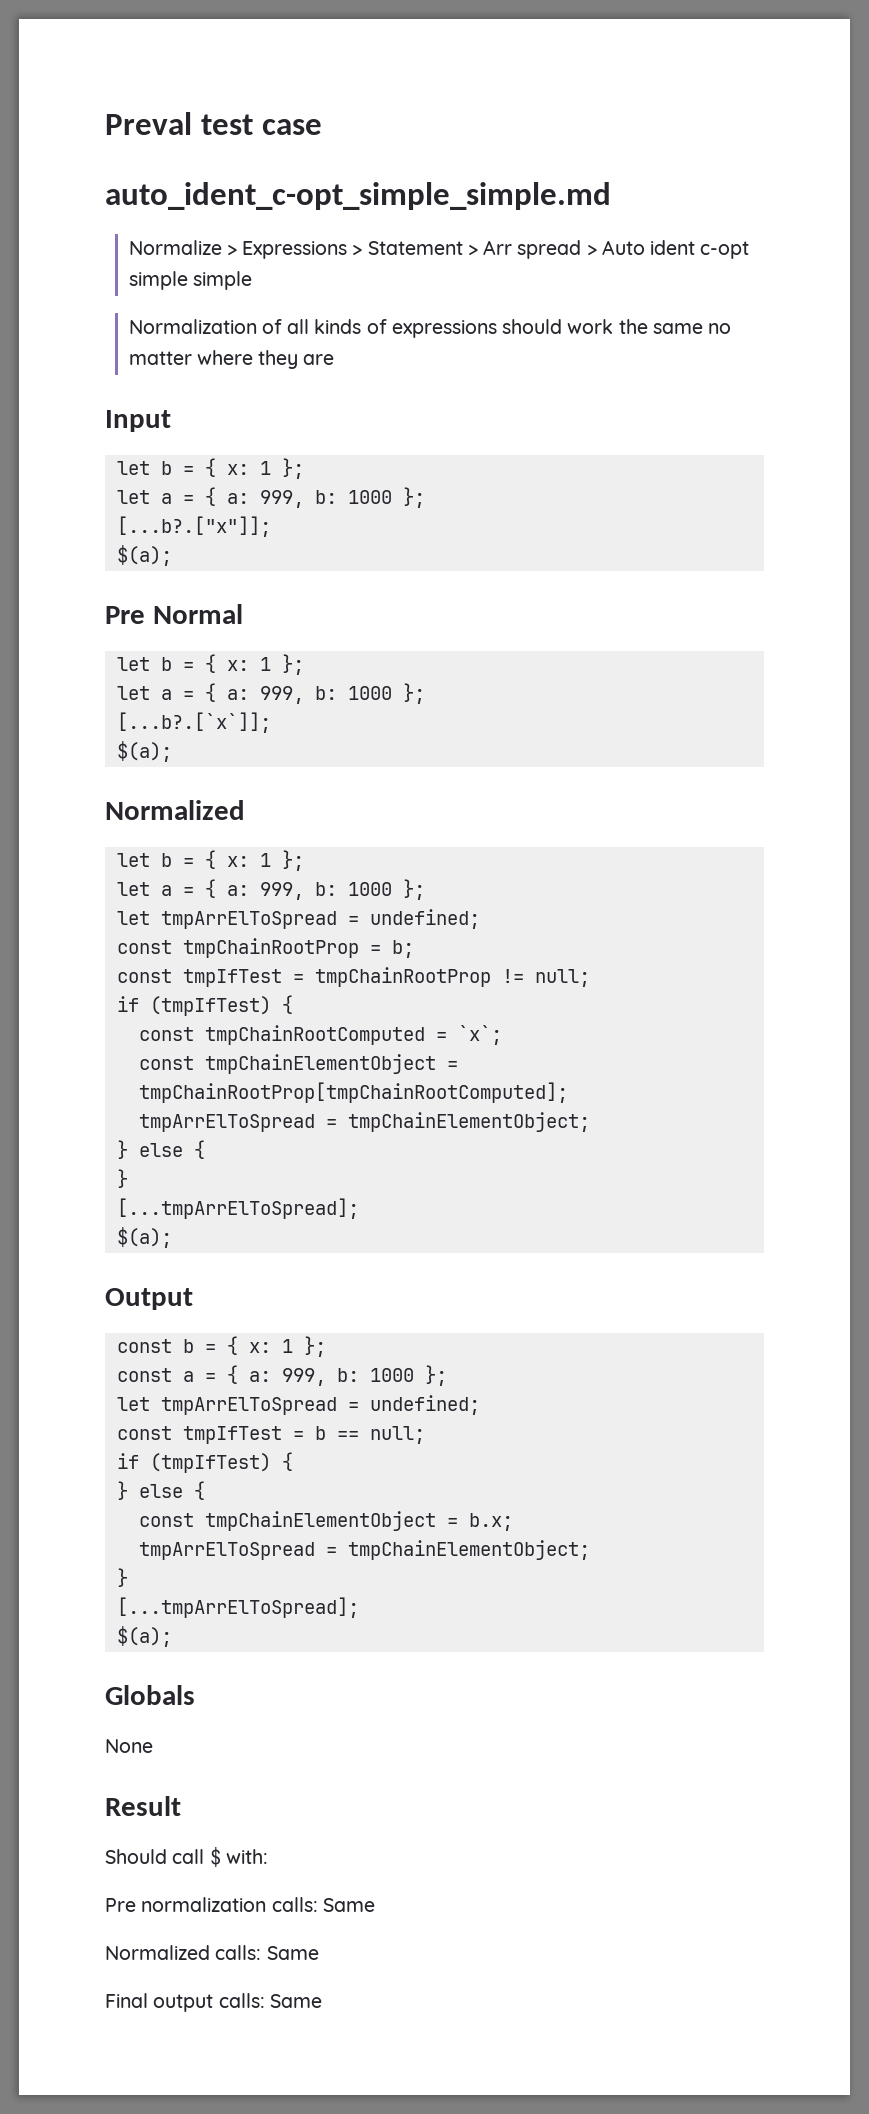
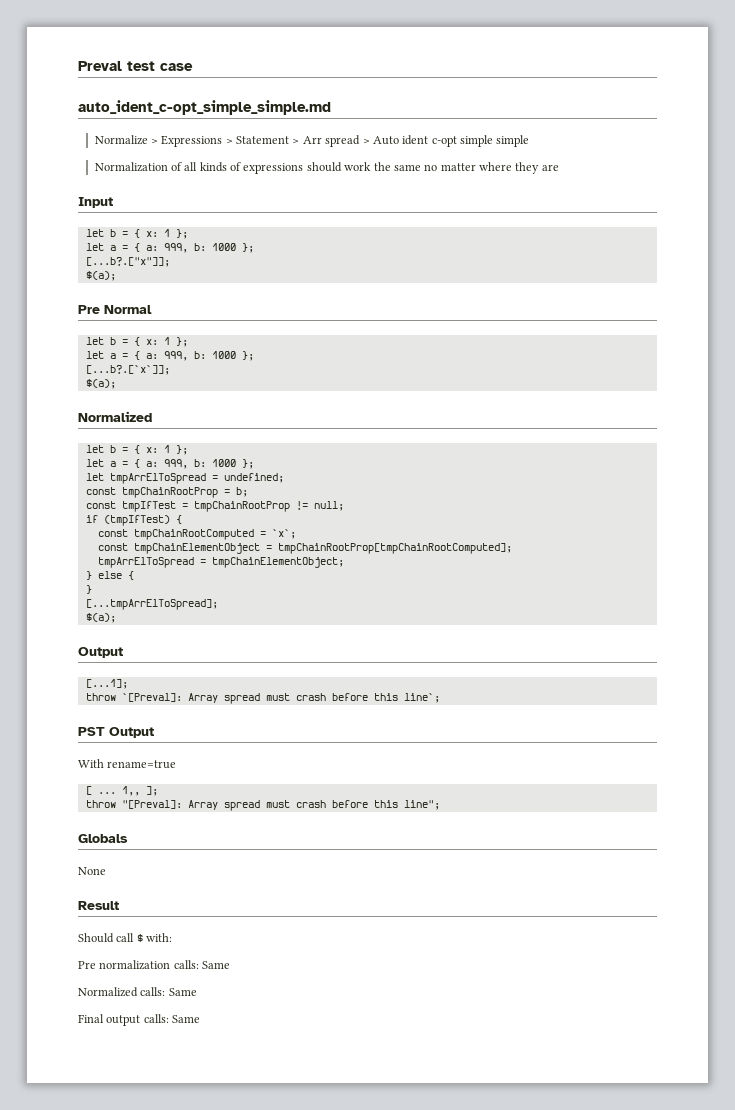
- const b = { x: 1 };
- const a = { a: 999, b: 1000 };
- let tmpArrElToSpread = undefined;
- const tmpIfTest = b == null;
- if (tmpIfTest) {
- } else {
- const tmpChainElementObject = b.x;
- tmpArrElToSpread = tmpChainElementObject;
- }
- [...tmpArrElToSpread];
- $(a);
+ [...1];
+ throw `[Preval]: Array spread must crash before this line`;
+ PST Output
+ With rename=true
+ [ ... 1,, ];
+ throw "[Preval]: Array spread must crash before this line";

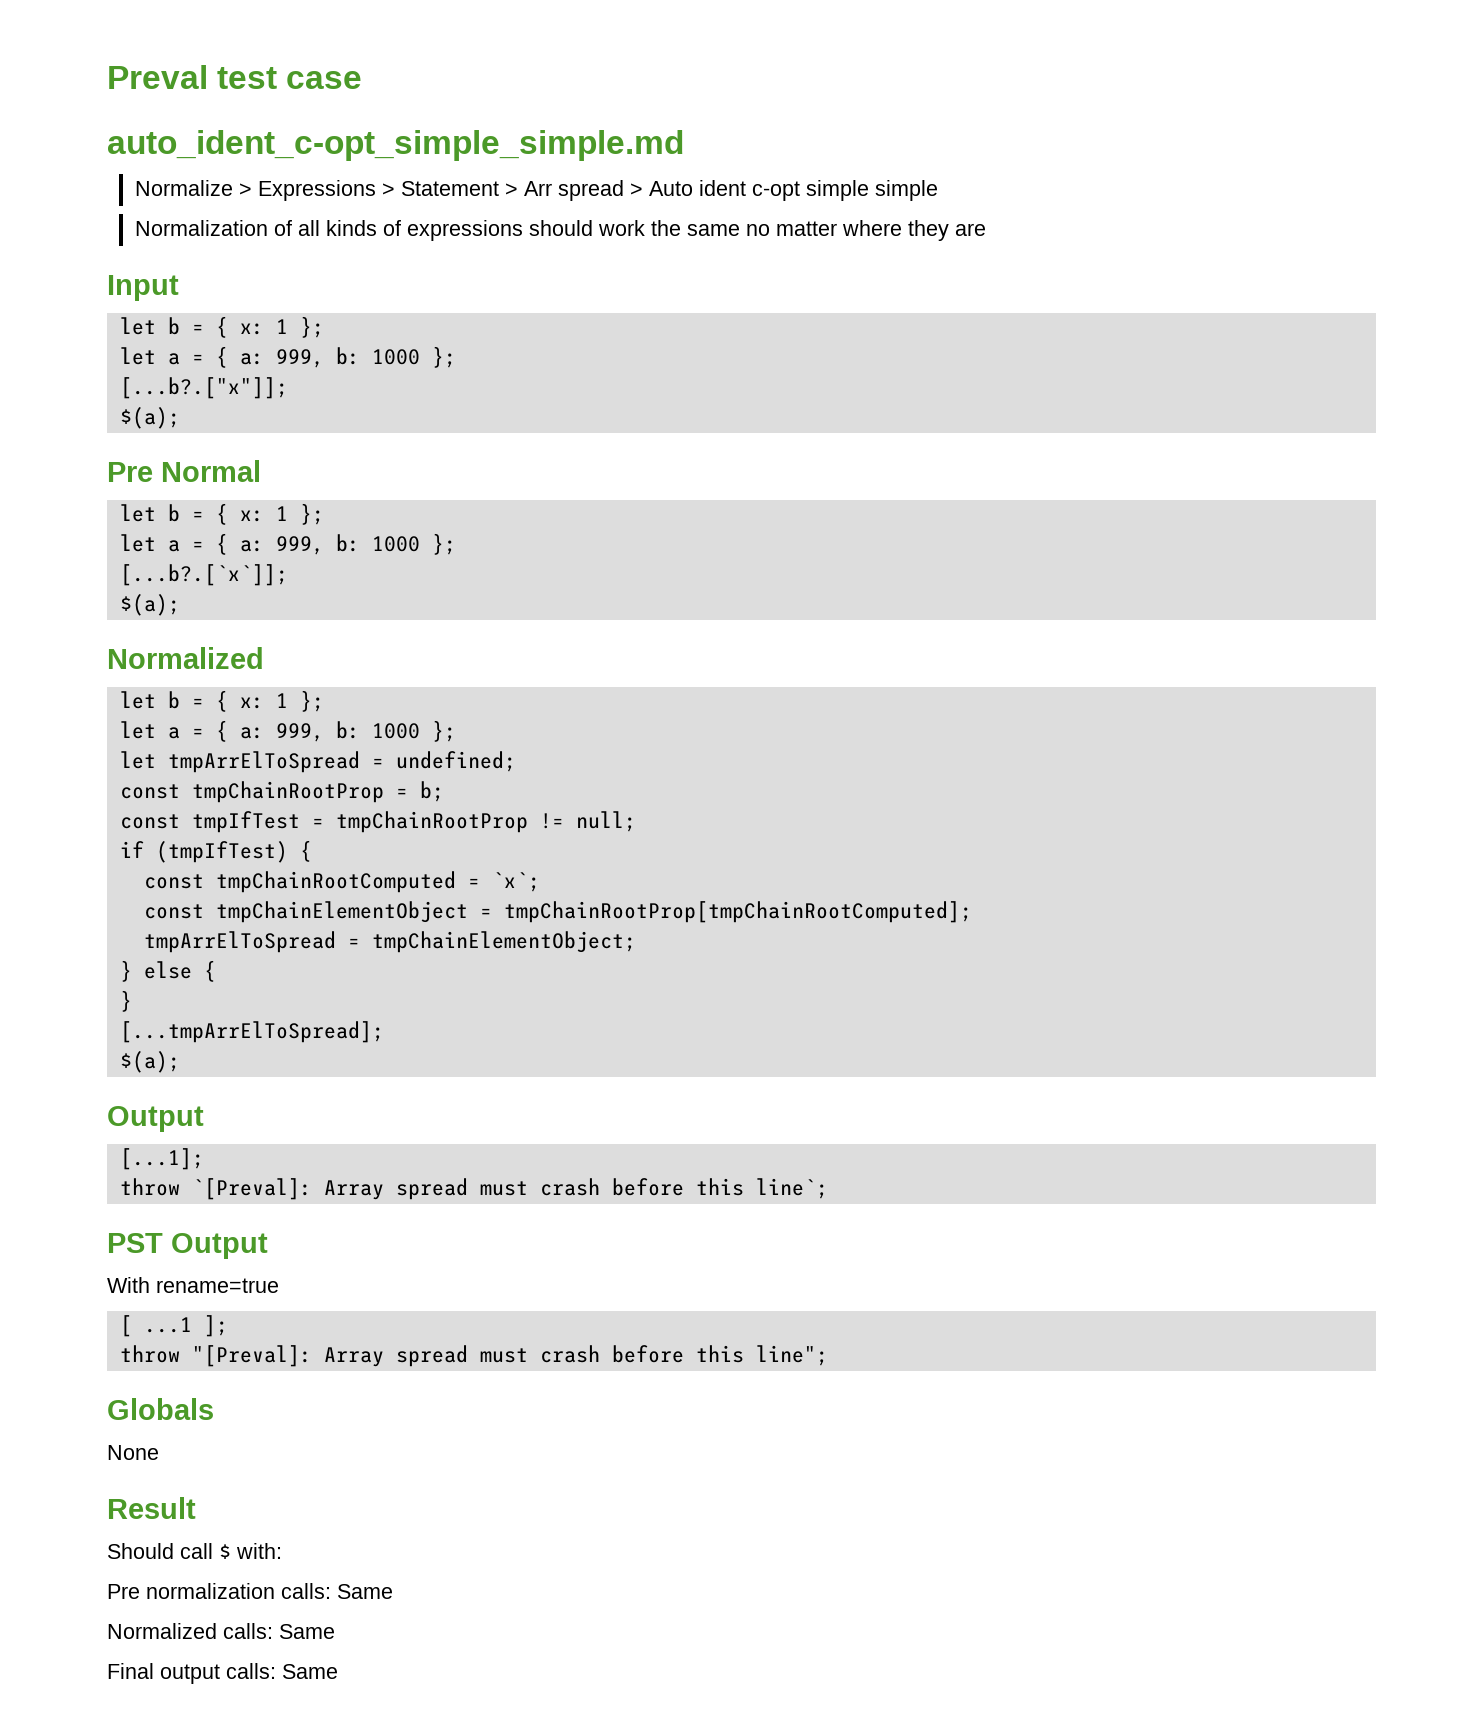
- [ ... 1,, ];
+ [ ...1 ];

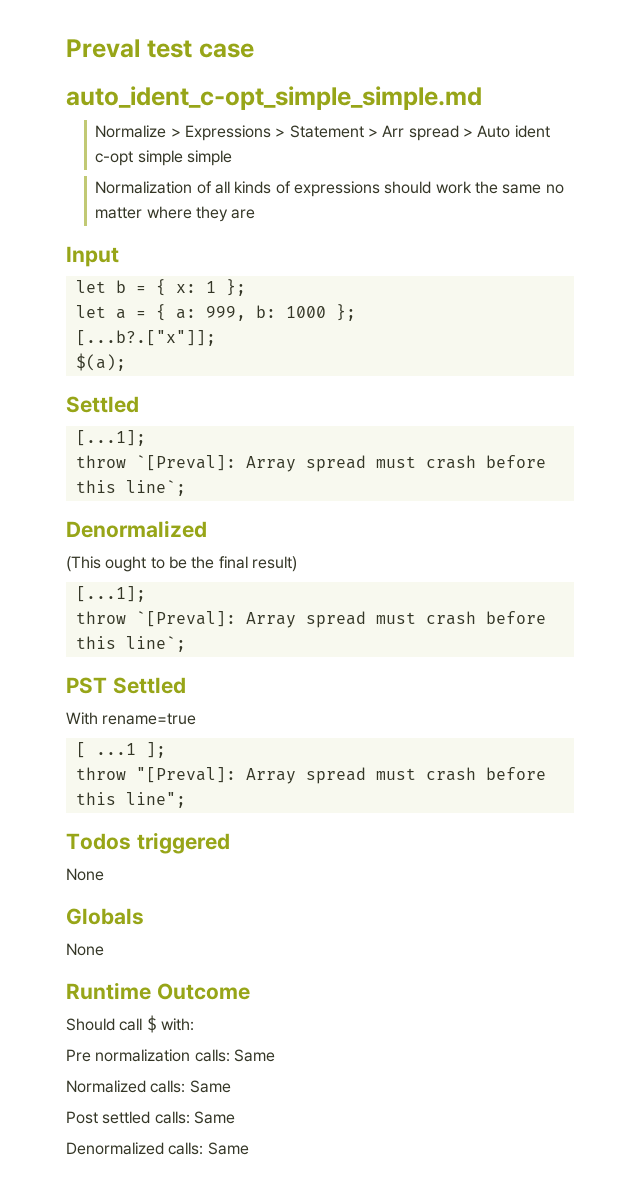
  [...b?.["x"]];
  $(a);
- Pre Normal
- let b = { x: 1 };
- let a = { a: 999, b: 1000 };
- [...b?.[`x`]];
- $(a);
- Normalized
- let b = { x: 1 };
- let a = { a: 999, b: 1000 };
- let tmpArrElToSpread = undefined;
- const tmpChainRootProp = b;
- const tmpIfTest = tmpChainRootProp != null;
- if (tmpIfTest) {
- const tmpChainRootComputed = `x`;
- const tmpChainElementObject = tmpChainRootProp[tmpChainRootComputed];
- tmpArrElToSpread = tmpChainElementObject;
- } else {
- }
- [...tmpArrElToSpread];
- $(a);
- Output
+ Settled
+ [...1];
+ throw `[Preval]: Array spread must crash before this line`;
+ Denormalized
+ (This ought to be the final result)
- PST Output
+ PST Settled
+ Todos triggered
+ None
- Result
+ Runtime Outcome
- Final output calls: Same
+ Post settled calls: Same
+ Denormalized calls: Same

